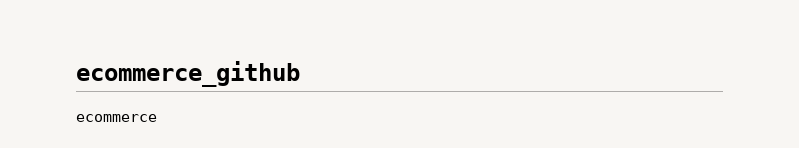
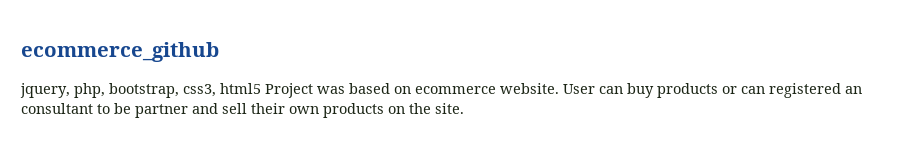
- ecommerce
+ jquery, php, bootstrap, css3, html5 Project was based on ecommerce website. User can buy products or can registered an consultant to be partner and sell their own products on the site.

